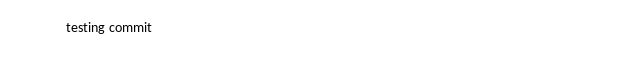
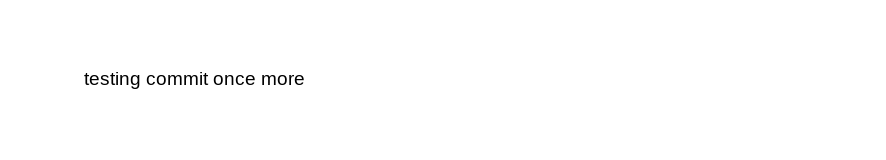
- testing commit
+ testing commit once more

